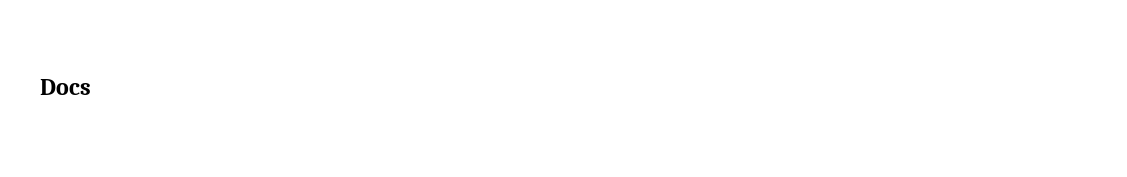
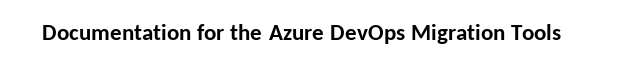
- Docs
+ Documentation for the Azure DevOps Migration Tools

